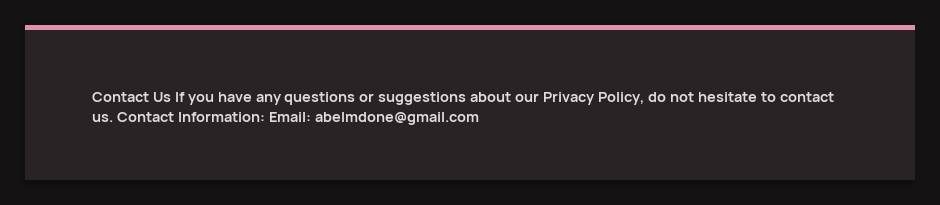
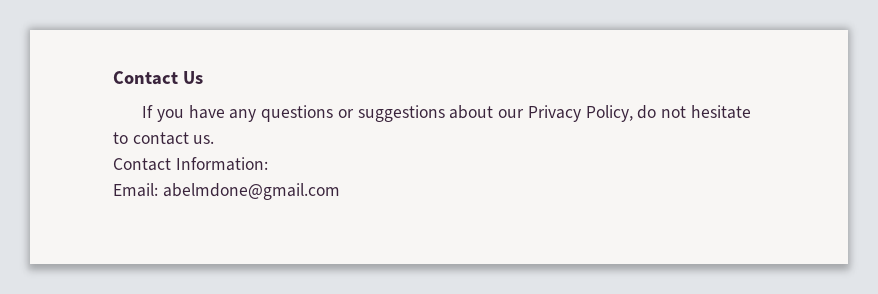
- Contact Us If you have any questions or suggestions about our Privacy Policy, do not hesitate to contact us. Contact Information: Email: abelmdone@gmail.com
+ Contact Us
+ If you have any questions or suggestions about our Privacy Policy, do not hesitate to contact us.
+ Contact Information:
+ Email: abelmdone@gmail.com

